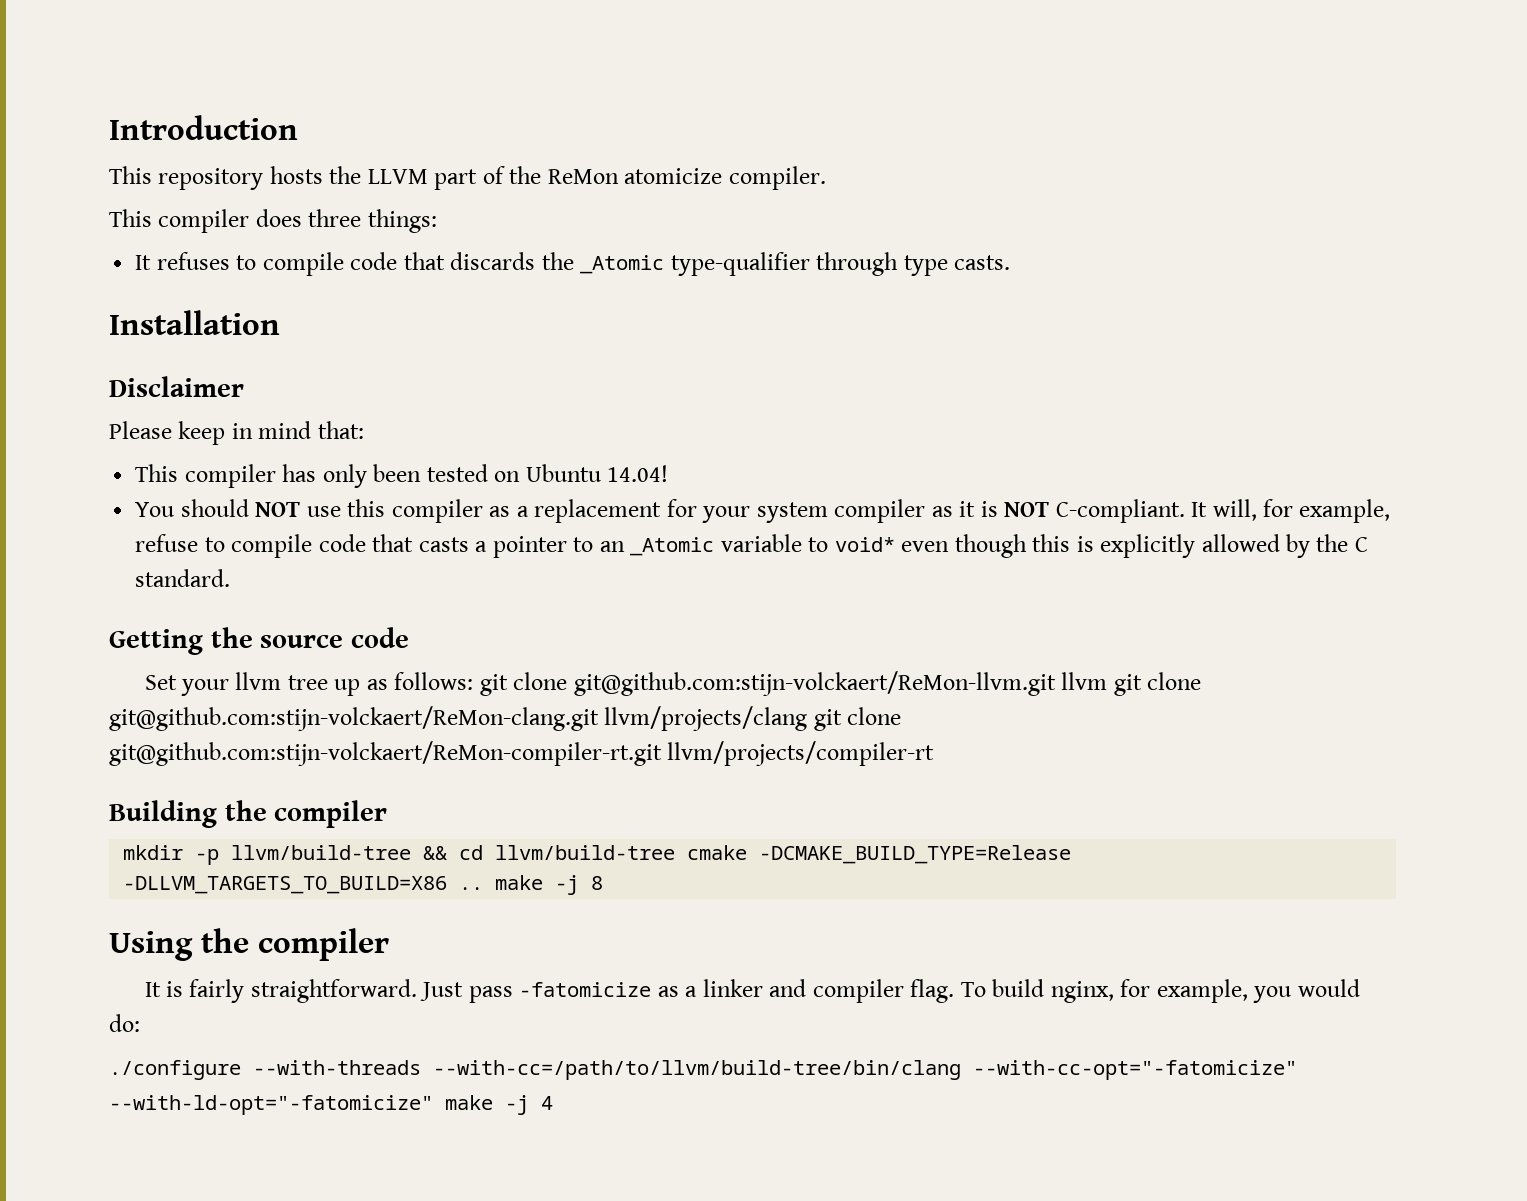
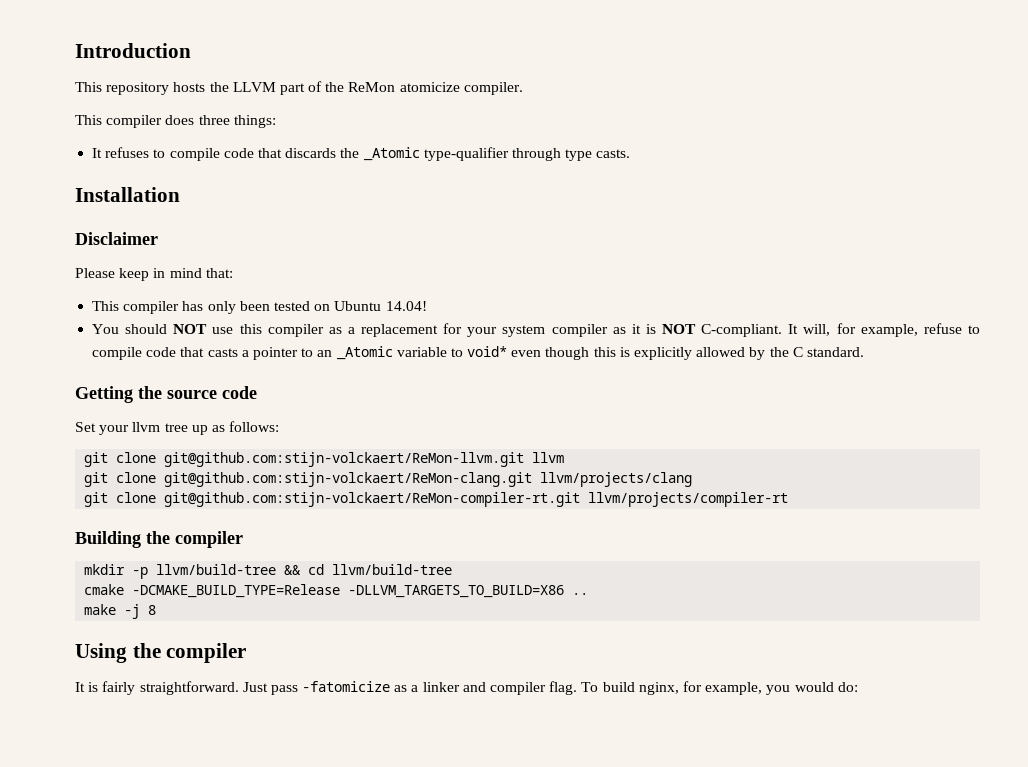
- Set your llvm tree up as follows: git clone git@github.com:stijn-volckaert/ReMon-llvm.git llvm git clone git@github.com:stijn-volckaert/ReMon-clang.git llvm/projects/clang git clone git@github.com:stijn-volckaert/ReMon-compiler-rt.git llvm/projects/compiler-rt
+ Set your llvm tree up as follows:
+ git clone git@github.com:stijn-volckaert/ReMon-llvm.git llvm
+ git clone git@github.com:stijn-volckaert/ReMon-clang.git llvm/projects/clang
+ git clone git@github.com:stijn-volckaert/ReMon-compiler-rt.git llvm/projects/compiler-rt
- mkdir -p llvm/build-tree && cd llvm/build-tree cmake -DCMAKE_BUILD_TYPE=Release -DLLVM_TARGETS_TO_BUILD=X86 .. make -j 8
+ mkdir -p llvm/build-tree && cd llvm/build-tree
+ cmake -DCMAKE_BUILD_TYPE=Release -DLLVM_TARGETS_TO_BUILD=X86 ..
+ make -j 8
- ./configure --with-threads --with-cc=/path/to/llvm/build-tree/bin/clang --with-cc-opt="-fatomicize" --with-ld-opt="-fatomicize" make -j 4

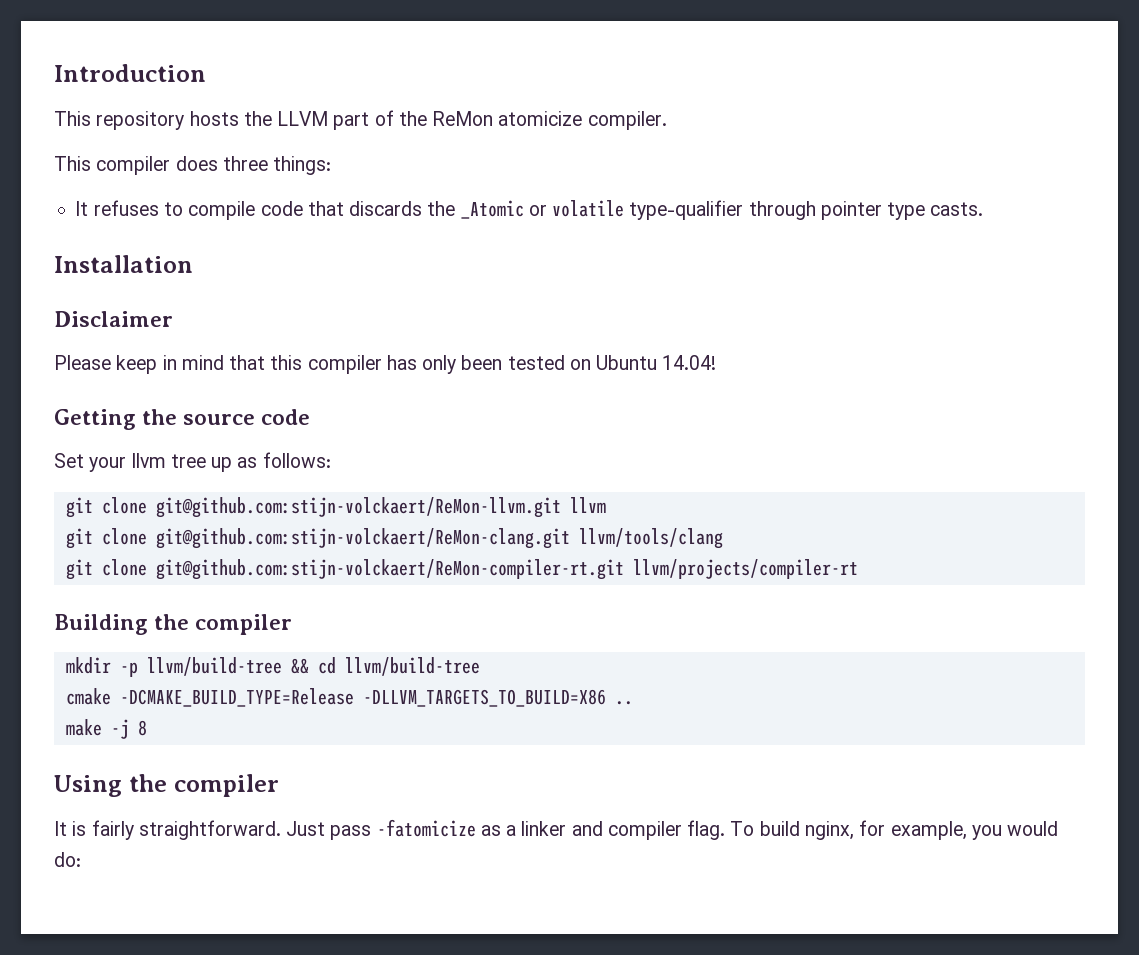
- It refuses to compile code that discards the _Atomic type-qualifier through type casts.
+ It refuses to compile code that discards the _Atomic or volatile type-qualifier through pointer type casts.
- Please keep in mind that:
- This compiler has only been tested on Ubuntu 14.04!
+ Please keep in mind that this compiler has only been tested on Ubuntu 14.04!
- You should NOT use this compiler as a replacement for your system compiler as it is NOT C-compliant. It will, for example, refuse to compile code that casts a pointer to an _Atomic variable to void* even though this is explicitly allowed by the C standard.
- git clone git@github.com:stijn-volckaert/ReMon-clang.git llvm/projects/clang
+ git clone git@github.com:stijn-volckaert/ReMon-clang.git llvm/tools/clang

